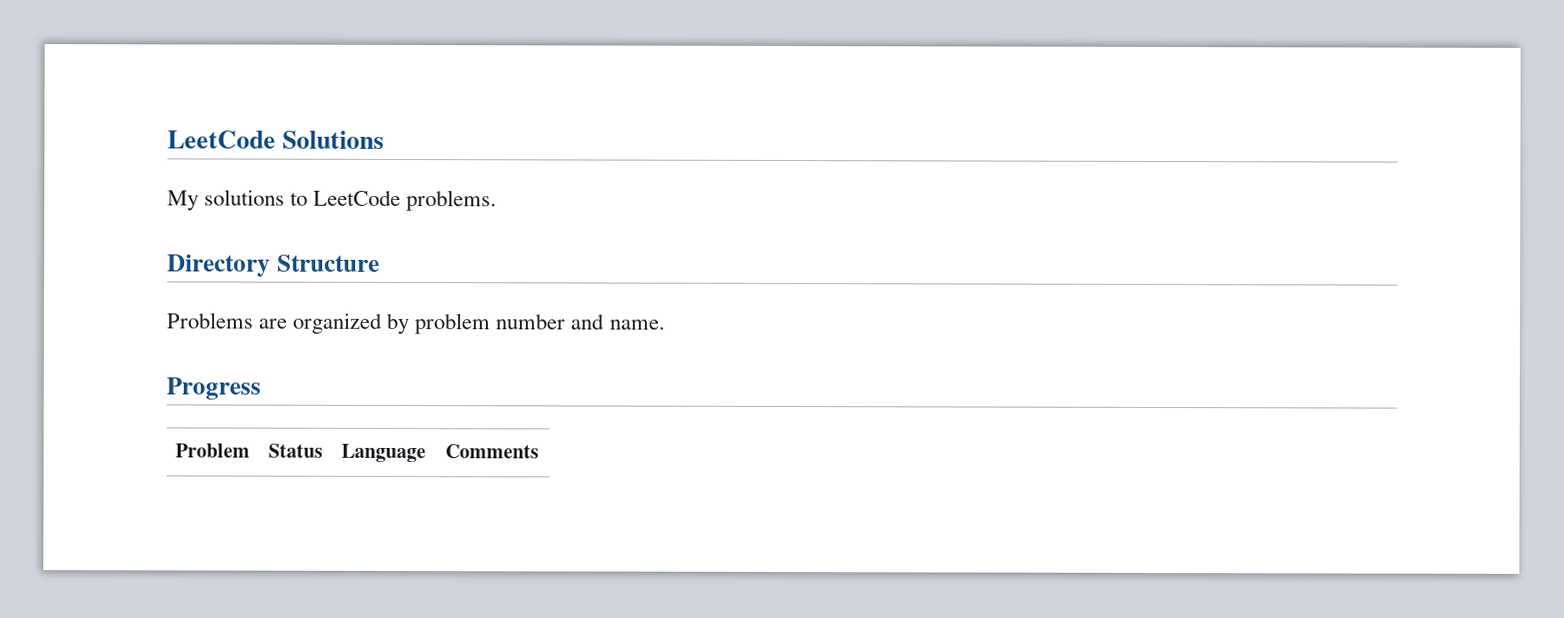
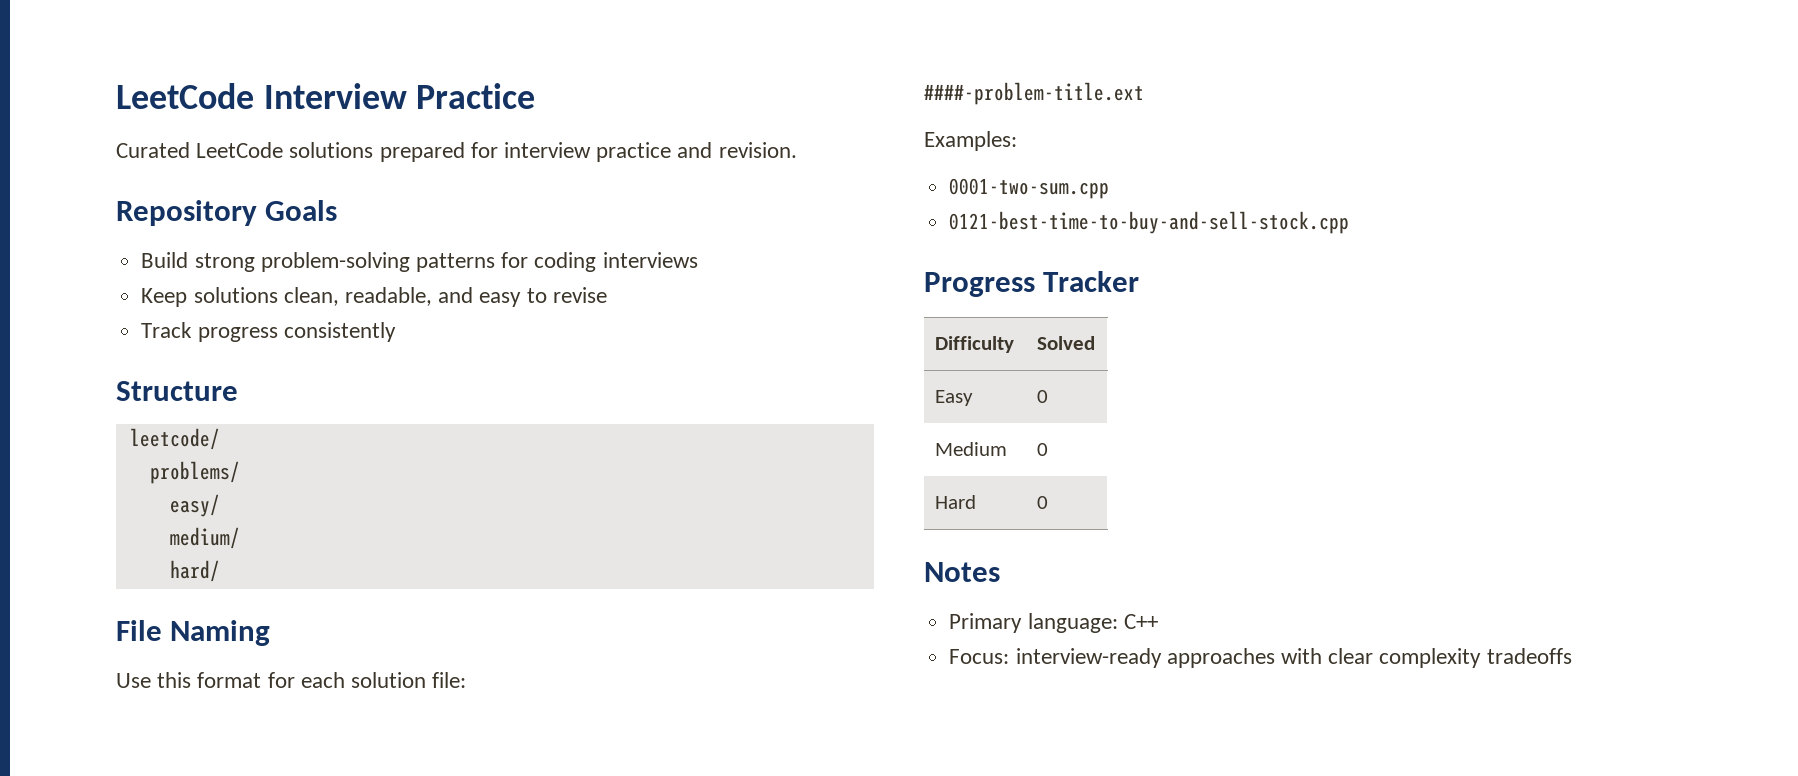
- LeetCode Solutions
- My solutions to LeetCode problems.
- Directory Structure
- Problems are organized by problem number and name.
- Progress
- Problem | Status | Language | Comments
+ LeetCode Interview Practice
+ Curated LeetCode solutions prepared for interview practice and revision.
+ Repository Goals
+ Build strong problem-solving patterns for coding interviews
+ Keep solutions clean, readable, and easy to revise
+ Track progress consistently
+ Structure
+ leetcode/
+ problems/
+ easy/
+ medium/
+ hard/
+ File Naming
+ Use this format for each solution file:
+ ####-problem-title.ext
+ Examples:
+ 0001-two-sum.cpp
+ 0121-best-time-to-buy-and-sell-stock.cpp
+ Progress Tracker
+ Difficulty | Solved
+ Easy | 0
+ Medium | 0
+ Hard | 0
+ Notes
+ Primary language: C++
+ Focus: interview-ready approaches with clear complexity tradeoffs

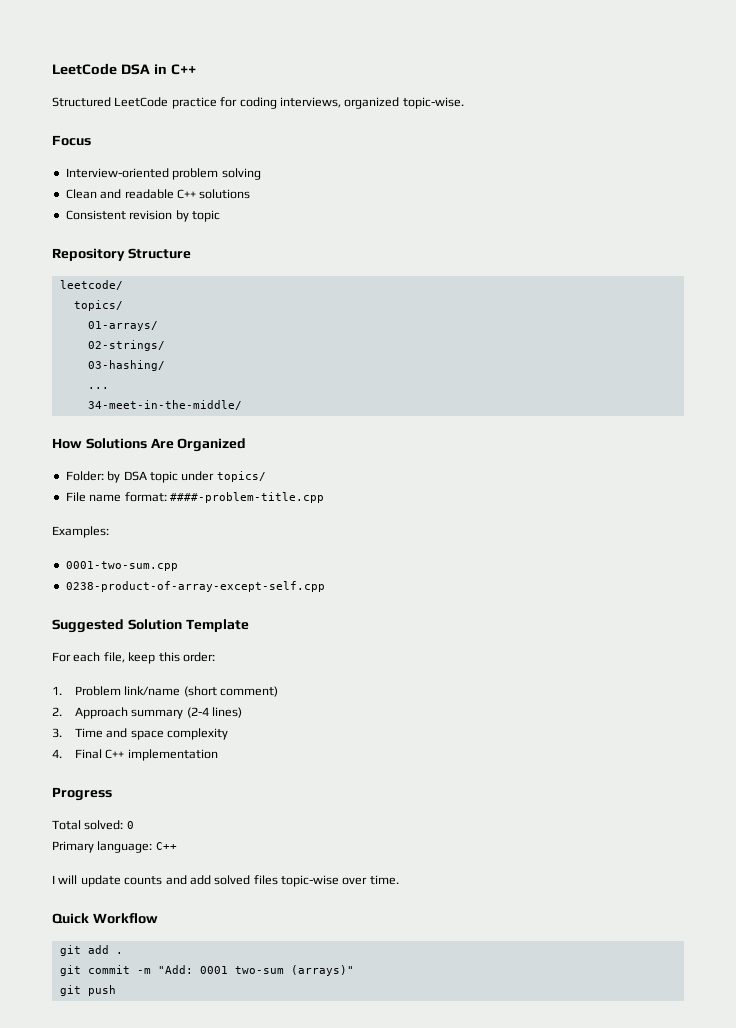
- LeetCode Interview Practice
- Curated LeetCode solutions prepared for interview practice and revision.
- Repository Goals
- Build strong problem-solving patterns for coding interviews
- Keep solutions clean, readable, and easy to revise
- Track progress consistently
- Structure
+ LeetCode DSA in C++
+ Structured LeetCode practice for coding interviews, organized topic-wise.
+ Focus
+ Interview-oriented problem solving
+ Clean and readable C++ solutions
+ Consistent revision by topic
+ Repository Structure
  leetcode/
- problems/
- easy/
- medium/
- hard/
- File Naming
- Use this format for each solution file:
- ####-problem-title.ext
+ topics/
+ 01-arrays/
+ 02-strings/
+ 03-hashing/
+ ...
+ 34-meet-in-the-middle/
+ How Solutions Are Organized
+ Folder: by DSA topic under topics/
+ File name format: ####-problem-title.cpp
  Examples:
  0001-two-sum.cpp
- 0121-best-time-to-buy-and-sell-stock.cpp
- Progress Tracker
- Difficulty | Solved
- Easy | 0
- Medium | 0
- Hard | 0
- Notes
+ 0238-product-of-array-except-self.cpp
+ Suggested Solution Template
+ For each file, keep this order:
+ 1. Problem link/name (short comment)
+ 2. Approach summary (2-4 lines)
+ 3. Time and space complexity
+ 4. Final C++ implementation
+ Progress
+ Total solved: 0
  Primary language: C++
- Focus: interview-ready approaches with clear complexity tradeoffs
+ I will update counts and add solved files topic-wise over time.
+ Quick Workflow
+ git add .
+ git commit -m "Add: 0001 two-sum (arrays)"
+ git push

